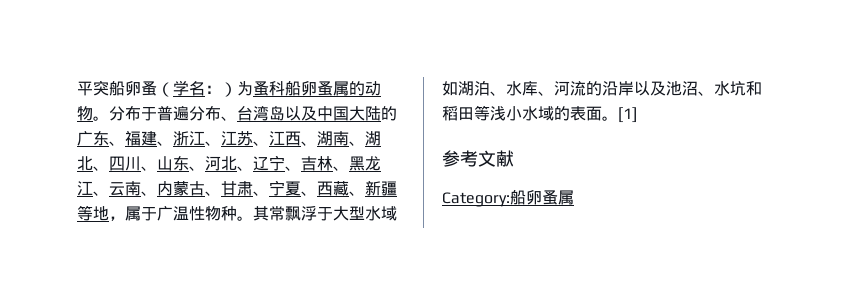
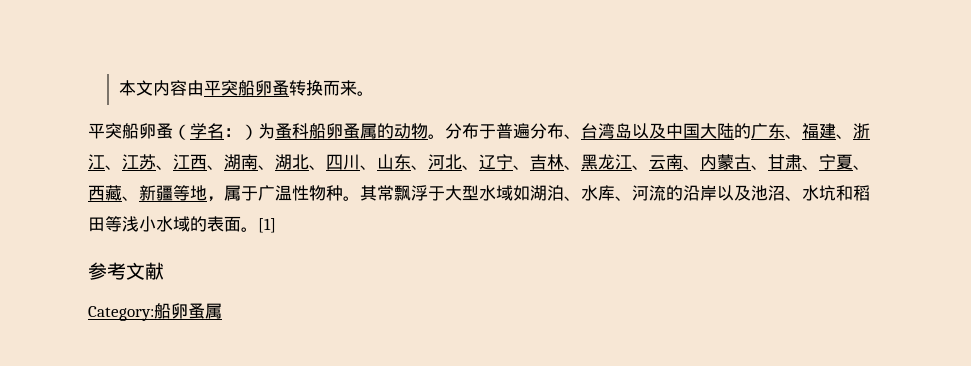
+ 本文内容由平突船卵蚤转换而来。

